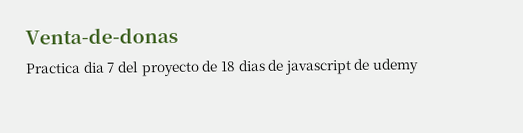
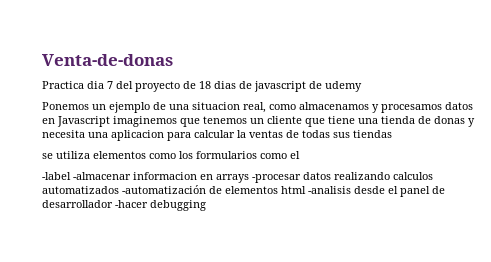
+ Ponemos un ejemplo de una situacion real, como almacenamos y procesamos datos en Javascript imaginemos que tenemos un cliente que tiene una tienda de donas y necesita una aplicacion para calcular la ventas de todas sus tiendas
+ se utiliza elementos como los formularios como el
+ -label -almacenar informacion en arrays -procesar datos realizando calculos automatizados -automatización de elementos html -analisis desde el panel de desarrollador -hacer debugging

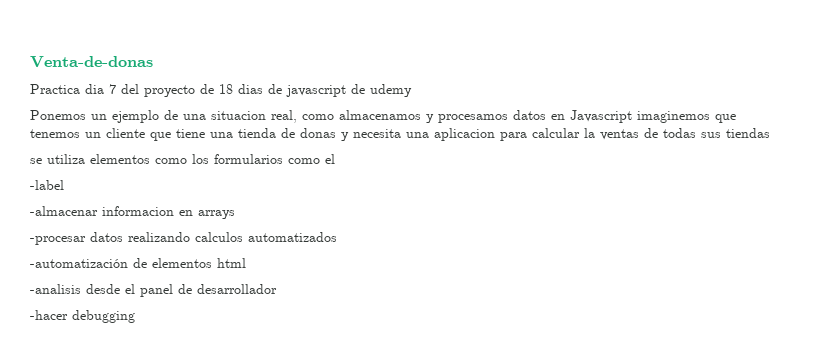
- -label -almacenar informacion en arrays -procesar datos realizando calculos automatizados -automatización de elementos html -analisis desde el panel de desarrollador -hacer debugging
+ -label
+ -almacenar informacion en arrays
+ -procesar datos realizando calculos automatizados
+ -automatización de elementos html
+ -analisis desde el panel de desarrollador
+ -hacer debugging

